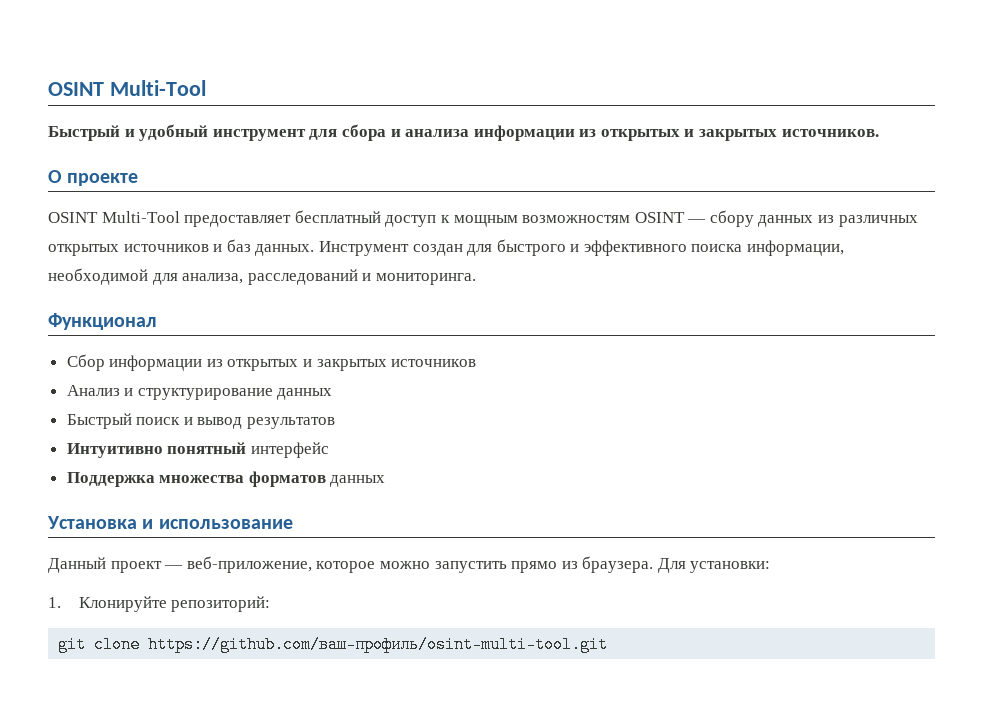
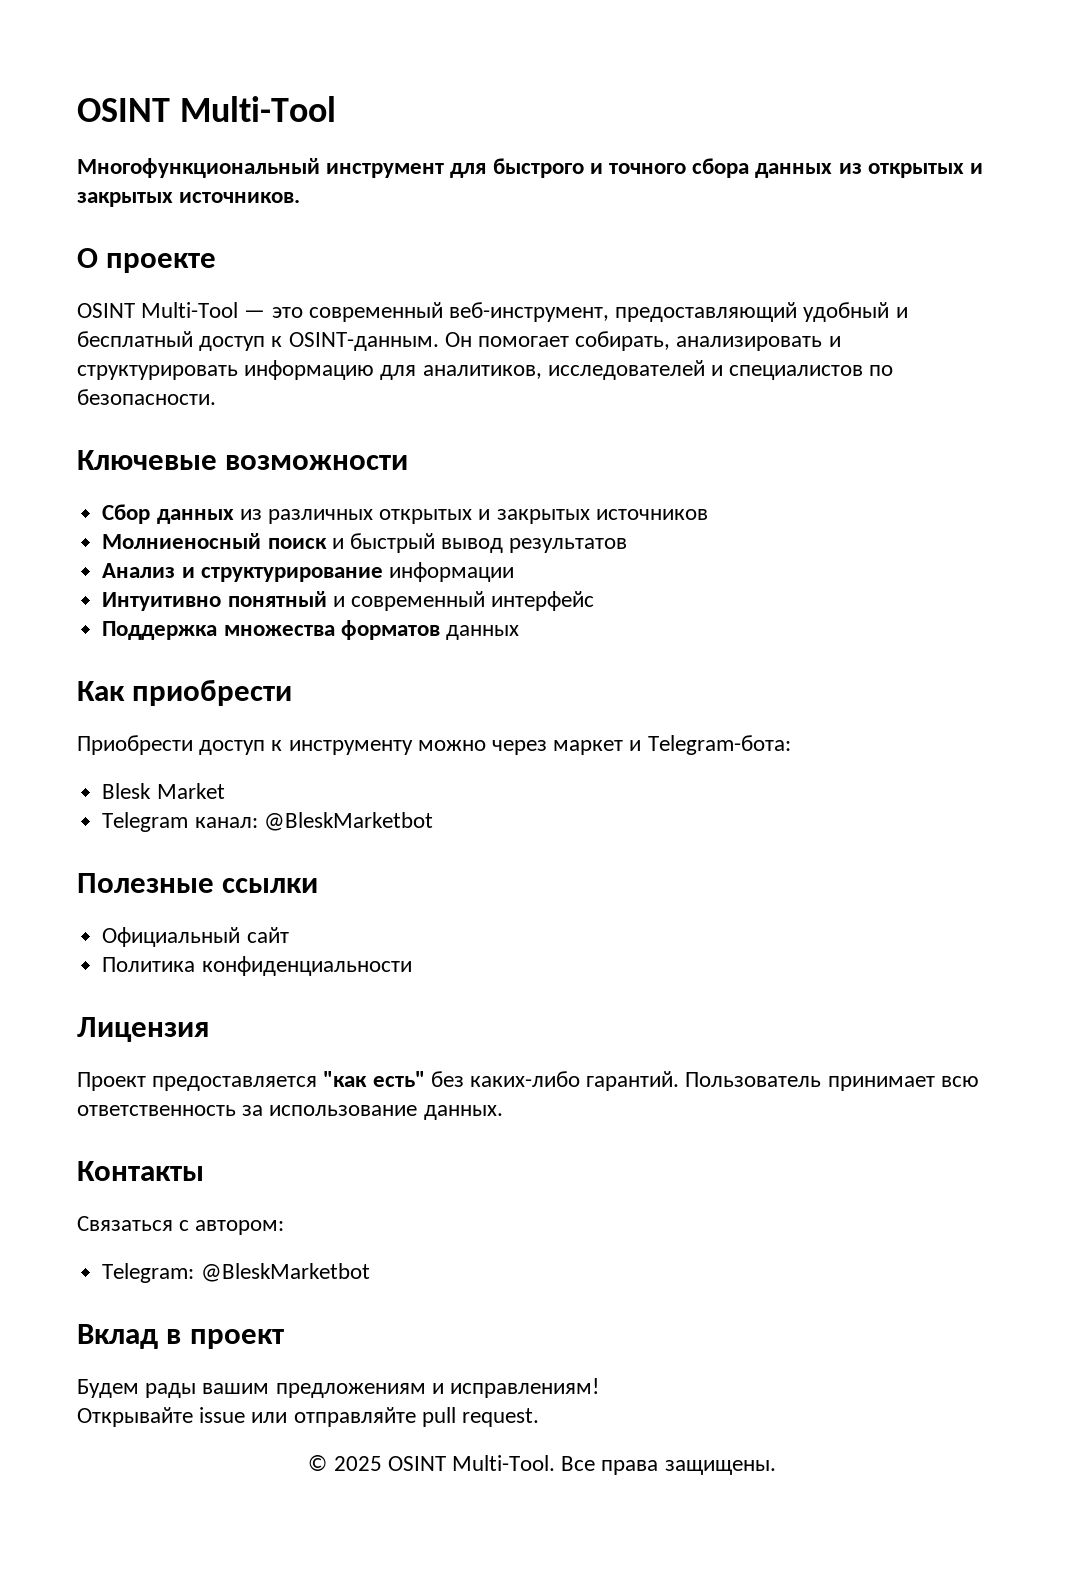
- Быстрый и удобный инструмент для сбора и анализа информации из открытых и закрытых источников.
+ Многофункциональный инструмент для быстрого и точного сбора данных из открытых и закрытых источников.
- OSINT Multi-Tool предоставляет бесплатный доступ к мощным возможностям OSINT — сбору данных из различных открытых источников и баз данных. Инструмент создан для быстрого и эффективного поиска информации, необходимой для анализа, расследований и мониторинга.
- Функционал
- Сбор информации из открытых и закрытых источников
- Анализ и структурирование данных
- Быстрый поиск и вывод результатов
+ OSINT Multi-Tool — это современный веб-инструмент, предоставляющий удобный и бесплатный доступ к OSINT-данным. Он помогает собирать, анализировать и структурировать информацию для аналитиков, исследователей и специалистов по безопасности.
+ Ключевые возможности
+ Сбор данных из различных открытых и закрытых источников
+ Молниеносный поиск и быстрый вывод результатов
+ Анализ и структурирование информации
- Интуитивно понятный интерфейс
+ Интуитивно понятный и современный интерфейс
- Установка и использование
- Данный проект — веб-приложение, которое можно запустить прямо из браузера. Для установки:
- 1. Клонируйте репозиторий:
- git clone https://github.com/ваш-профиль/osint-multi-tool.git
+ Как приобрести
+ Приобрести доступ к инструменту можно через маркет и Telegram-бота:
+ Blesk Market
+ Telegram канал: @BleskMarketbot
+ Полезные ссылки
+ Официальный сайт
+ Политика конфиденциальности
+ Лицензия
+ Проект предоставляется "как есть" без каких-либо гарантий. Пользователь принимает всю ответственность за использование данных.
+ Контакты
+ Связаться с автором:
+ Telegram: @BleskMarketbot
+ Вклад в проект
+ Будем рады вашим предложениям и исправлениям!
+ Открывайте issue или отправляйте pull request.
+ © 2025 OSINT Multi-Tool. Все права защищены.

